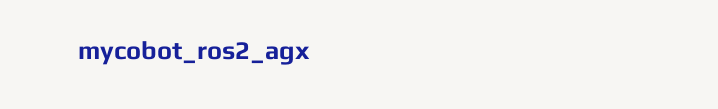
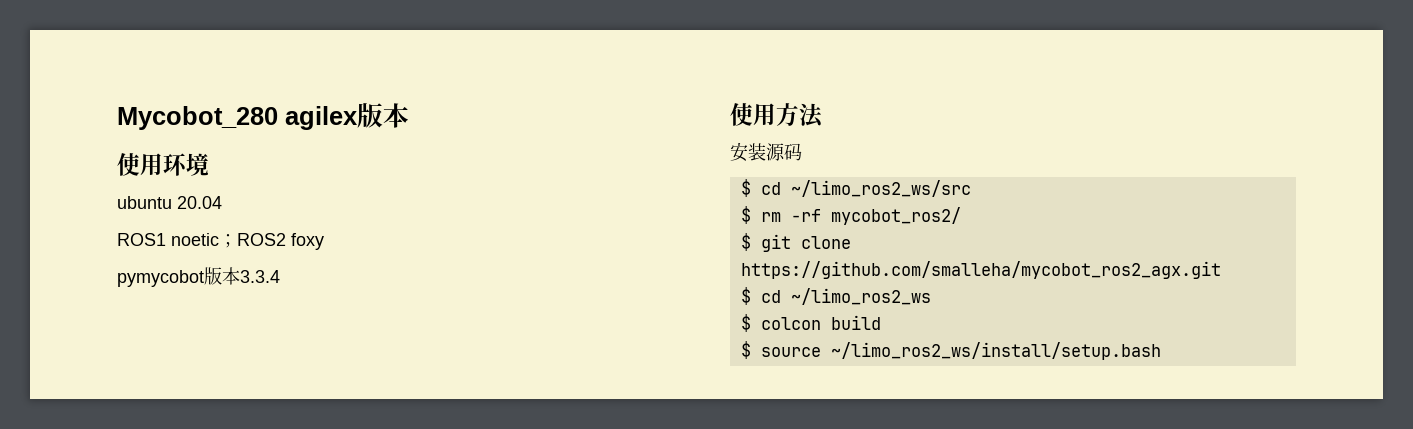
- mycobot_ros2_agx
+ Mycobot_280 agilex版本
+ 使用环境
+ ubuntu 20.04
+ ROS1 noetic；ROS2 foxy
+ pymycobot版本3.3.4
+ 使用方法
+ 安装源码
+ $ cd ~/limo_ros2_ws/src
+ $ rm -rf mycobot_ros2/
+ $ git clone https://github.com/smalleha/mycobot_ros2_agx.git
+ $ cd ~/limo_ros2_ws
+ $ colcon build
+ $ source ~/limo_ros2_ws/install/setup.bash

